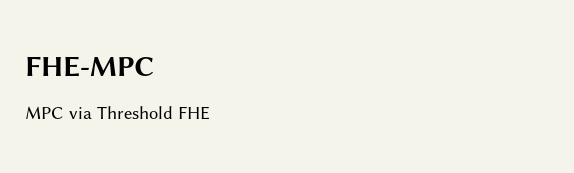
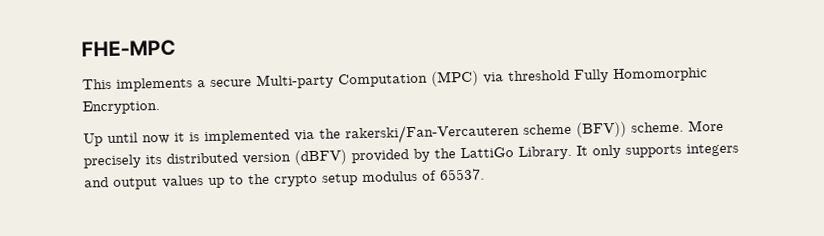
- MPC via Threshold FHE
+ This implements a secure Multi-party Computation (MPC) via threshold Fully Homomorphic Encryption.
+ Up until now it is implemented via the rakerski/Fan-Vercauteren scheme (BFV)) scheme. More precisely its distributed version (dBFV) provided by the LattiGo Library. It only supports integers and output values up to the crypto setup modulus of 65537.

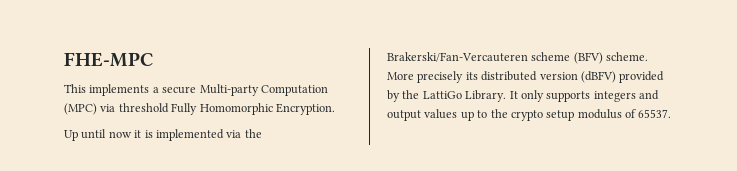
- Up until now it is implemented via the rakerski/Fan-Vercauteren scheme (BFV)) scheme.
+ Up until now it is implemented via the Brakerski/Fan-Vercauteren scheme (BFV) scheme.

